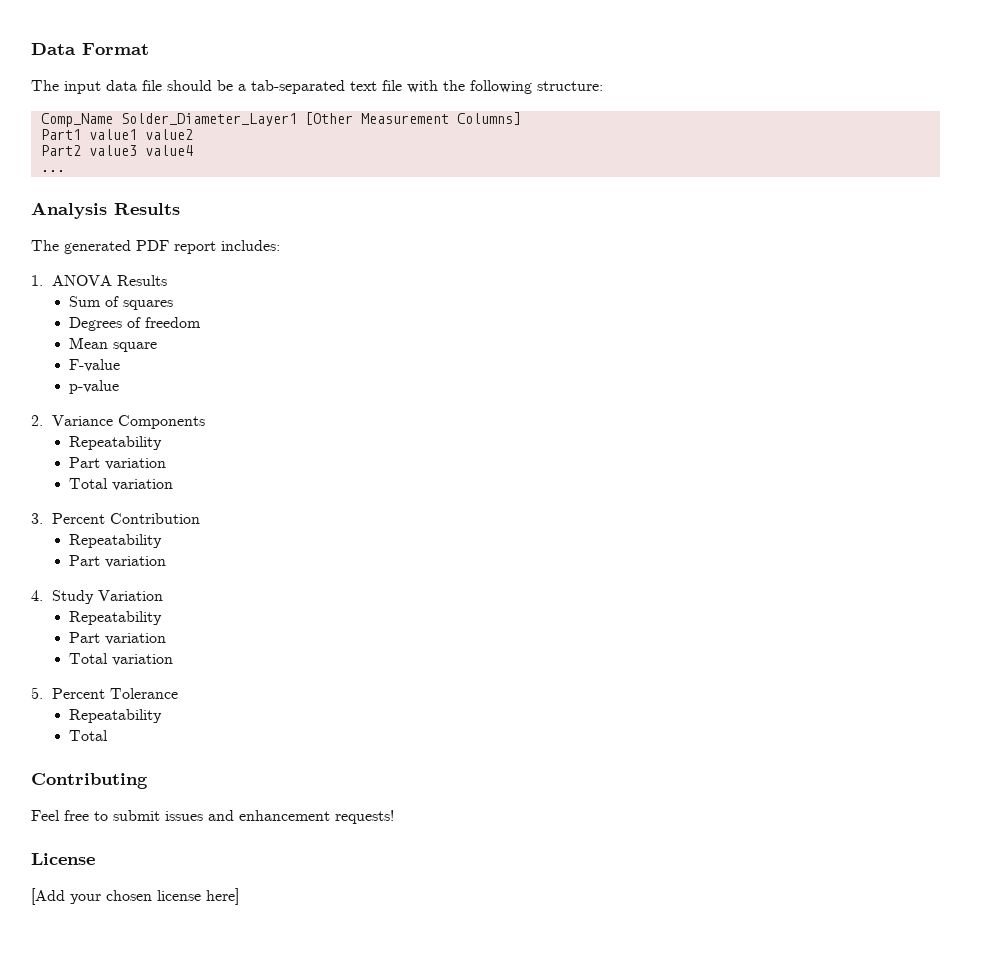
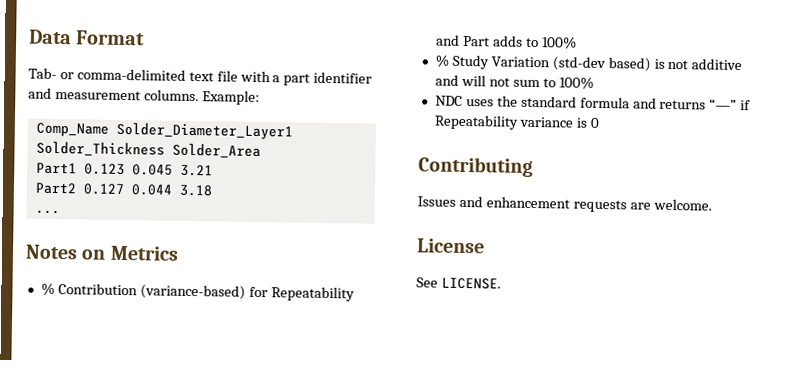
- The input data file should be a tab-separated text file with the following structure:
- Comp_Name Solder_Diameter_Layer1 [Other Measurement Columns]
- Part1 value1 value2
- Part2 value3 value4
+ Tab- or comma-delimited text file with a part identifier and measurement columns. Example:
+ Comp_Name Solder_Diameter_Layer1 Solder_Thickness Solder_Area
+ Part1 0.123 0.045 3.21
+ Part2 0.127 0.044 3.18
  ...
- Analysis Results
- The generated PDF report includes:
- 1. ANOVA Results
- Sum of squares
- Degrees of freedom
- Mean square
- F-value
- p-value
- 2. Variance Components
- Repeatability
- Part variation
- Total variation
- 3. Percent Contribution
- Repeatability
- Part variation
- 4. Study Variation
- Repeatability
- Part variation
- Total variation
- 5. Percent Tolerance
- Repeatability
- Total
+ Notes on Metrics
+ % Contribution (variance-based) for Repeatability and Part adds to 100%
+ % Study Variation (std-dev based) is not additive and will not sum to 100%
+ NDC uses the standard formula and returns “—” if Repeatability variance is 0
  Contributing
- Feel free to submit issues and enhancement requests!
+ Issues and enhancement requests are welcome.
  License
- [Add your chosen license here]
+ See LICENSE.

